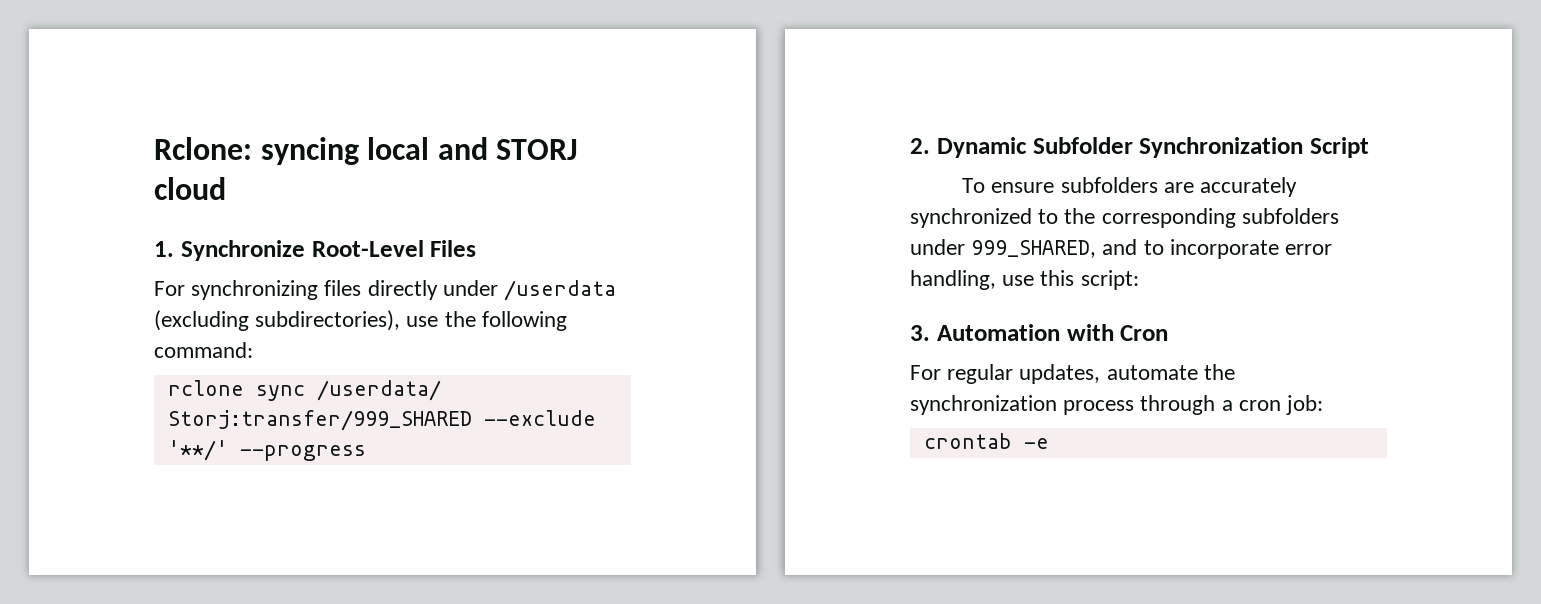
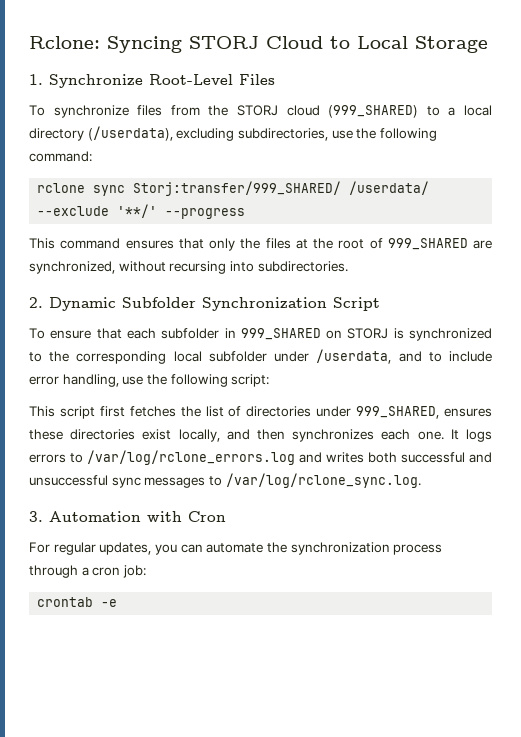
- Rclone: syncing local and STORJ cloud
+ Rclone: Syncing STORJ Cloud to Local Storage
  1. Synchronize Root-Level Files
- For synchronizing files directly under /userdata (excluding subdirectories), use the following command:
+ To synchronize files from the STORJ cloud (999_SHARED) to a local directory (/userdata), excluding subdirectories, use the following command:
- rclone sync /userdata/ Storj:transfer/999_SHARED --exclude '**/' --progress
+ rclone sync Storj:transfer/999_SHARED/ /userdata/ --exclude '**/' --progress
+ This command ensures that only the files at the root of 999_SHARED are synchronized, without recursing into subdirectories.
- To ensure subfolders are accurately synchronized to the corresponding subfolders under 999_SHARED, and to incorporate error handling, use this script:
+ To ensure that each subfolder in 999_SHARED on STORJ is synchronized to the corresponding local subfolder under /userdata, and to include error handling, use the following script:
+ This script first fetches the list of directories under 999_SHARED, ensures these directories exist locally, and then synchronizes each one. It logs errors to /var/log/rclone_errors.log and writes both successful and unsuccessful sync messages to /var/log/rclone_sync.log.
- For regular updates, automate the synchronization process through a cron job:
+ For regular updates, you can automate the synchronization process through a cron job:

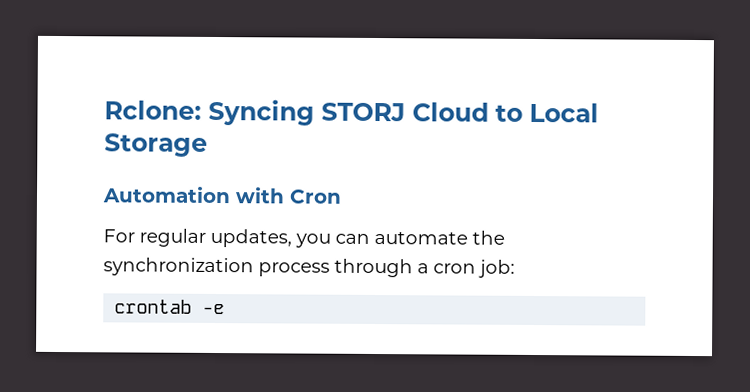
- 1. Synchronize Root-Level Files
- To synchronize files from the STORJ cloud (999_SHARED) to a local directory (/userdata), excluding subdirectories, use the following command:
- rclone sync Storj:transfer/999_SHARED/ /userdata/ --exclude '**/' --progress
- This command ensures that only the files at the root of 999_SHARED are synchronized, without recursing into subdirectories.
- 2. Dynamic Subfolder Synchronization Script
- To ensure that each subfolder in 999_SHARED on STORJ is synchronized to the corresponding local subfolder under /userdata, and to include error handling, use the following script:
- This script first fetches the list of directories under 999_SHARED, ensures these directories exist locally, and then synchronizes each one. It logs errors to /var/log/rclone_errors.log and writes both successful and unsuccessful sync messages to /var/log/rclone_sync.log.
- 3. Automation with Cron
+ Automation with Cron

